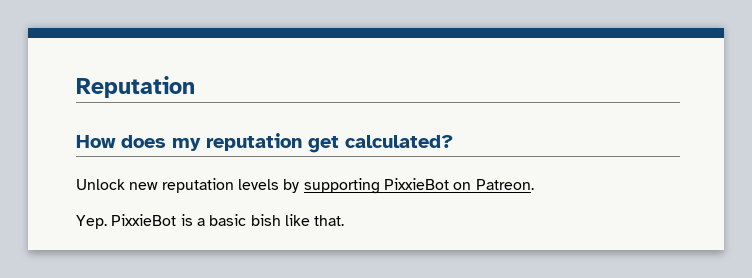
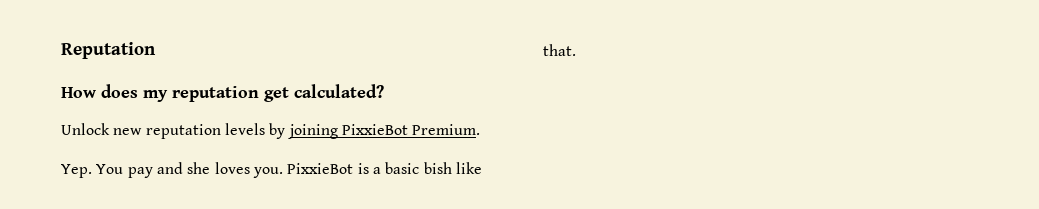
- Unlock new reputation levels by supporting PixxieBot on Patreon.
- Yep. PixxieBot is a basic bish like that.
+ Unlock new reputation levels by joining PixxieBot Premium.
+ Yep. You pay and she loves you. PixxieBot is a basic bish like that.

